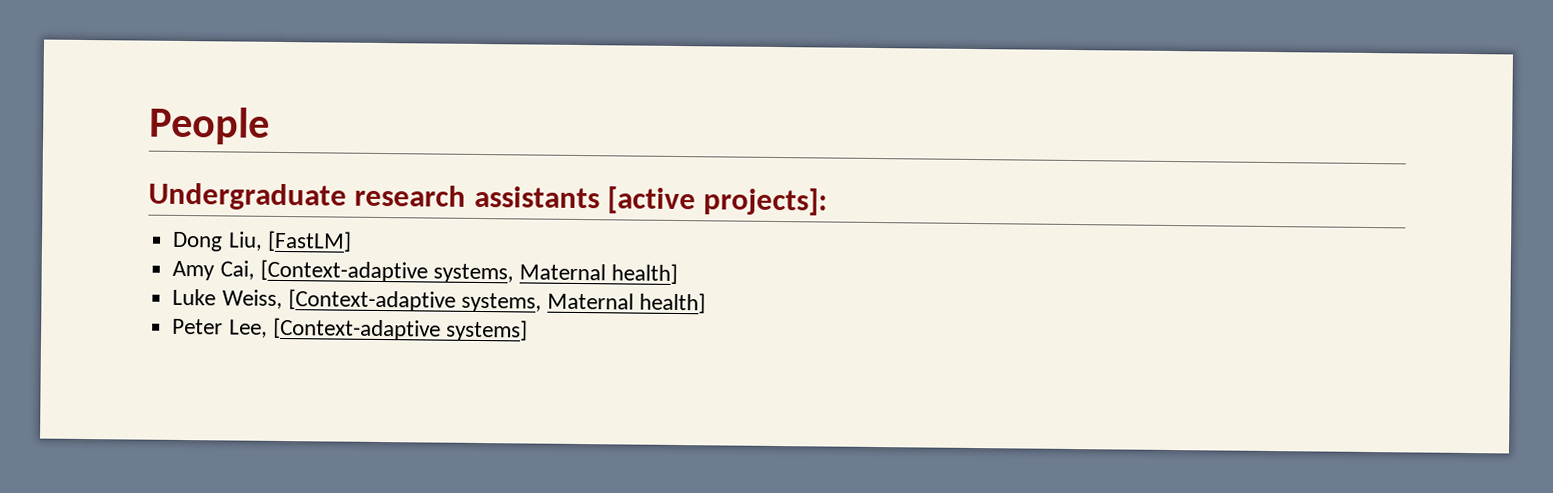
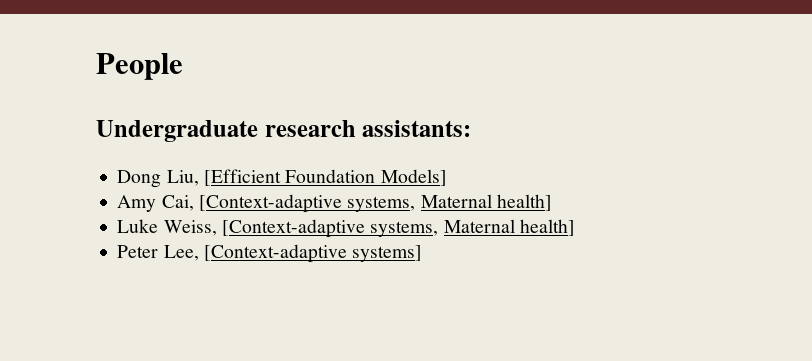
- Undergraduate research assistants [active projects]:
+ Undergraduate research assistants:
- Dong Liu, [FastLM]
+ Dong Liu, [Efficient Foundation Models]

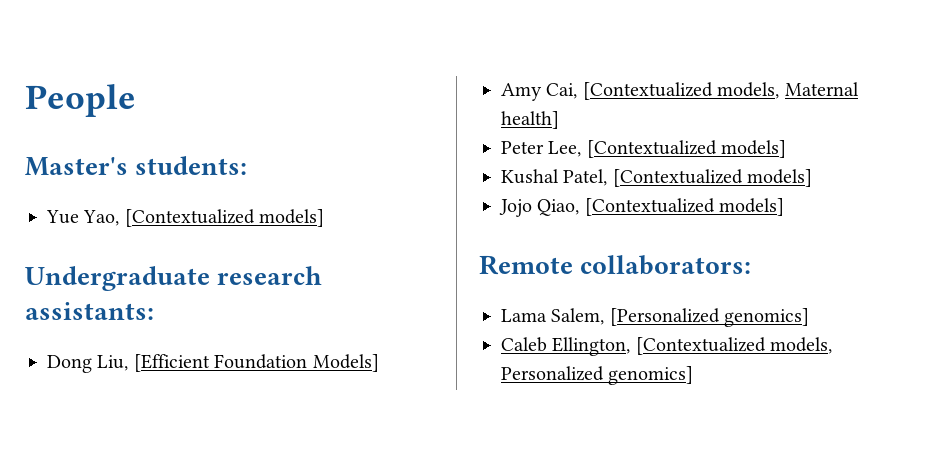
+ Master's students:
+ Yue Yao, [Contextualized models]
- Amy Cai, [Context-adaptive systems, Maternal health]
- Luke Weiss, [Context-adaptive systems, Maternal health]
- Peter Lee, [Context-adaptive systems]
+ Amy Cai, [Contextualized models, Maternal health]
+ Peter Lee, [Contextualized models]
+ Kushal Patel, [Contextualized models]
+ Jojo Qiao, [Contextualized models]
+ Remote collaborators:
+ Lama Salem, [Personalized genomics]
+ Caleb Ellington, [Contextualized models, Personalized genomics]

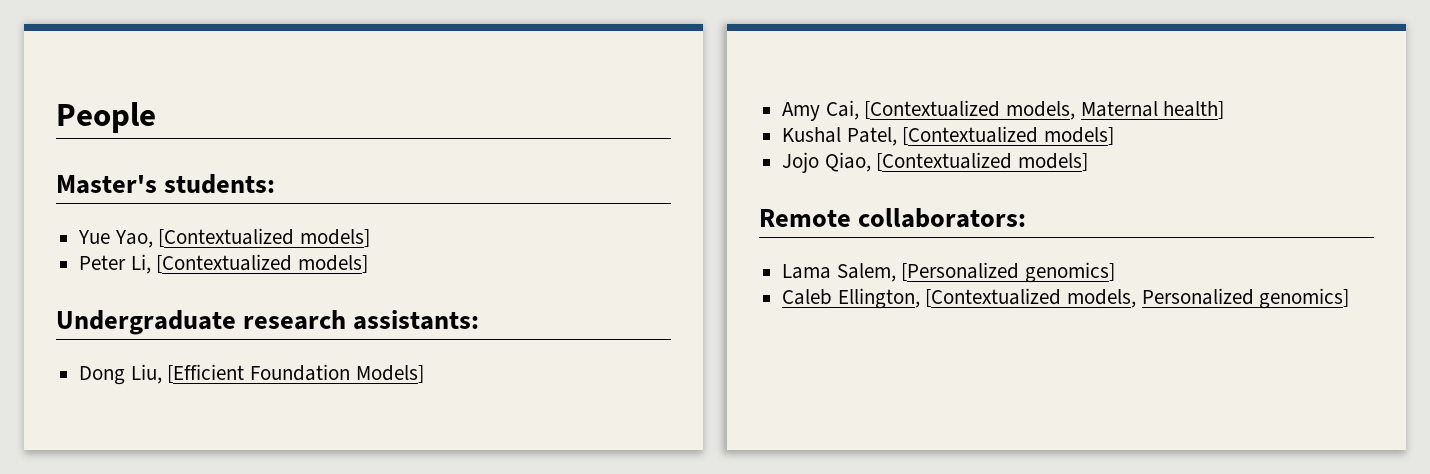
+ Peter Li, [Contextualized models]
- Peter Lee, [Contextualized models]

